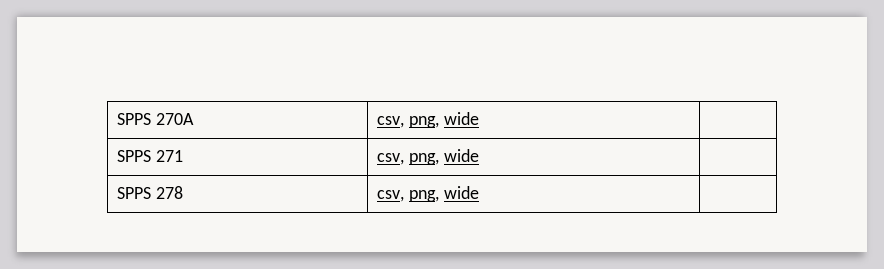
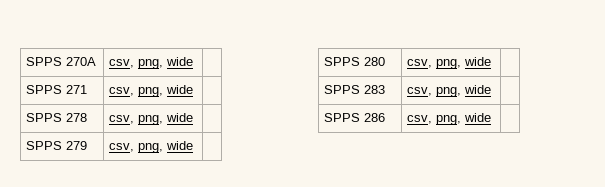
+ SPPS 279 | csv, png, wide |
+ SPPS 280 | csv, png, wide |
+ SPPS 283 | csv, png, wide |
+ SPPS 286 | csv, png, wide |

